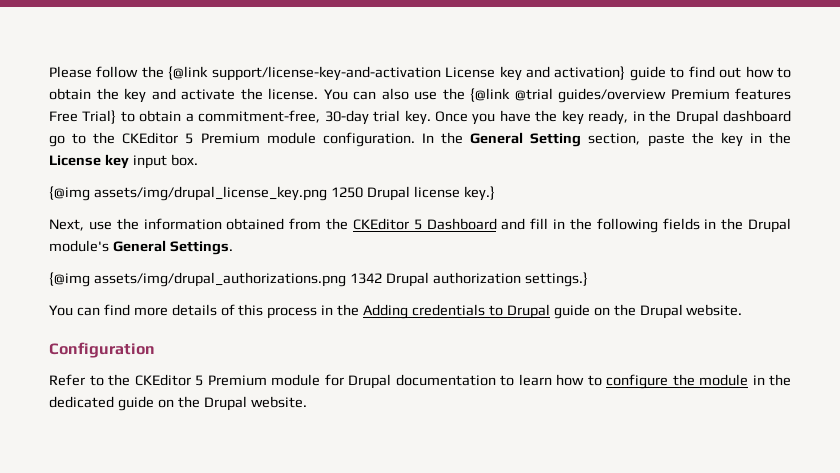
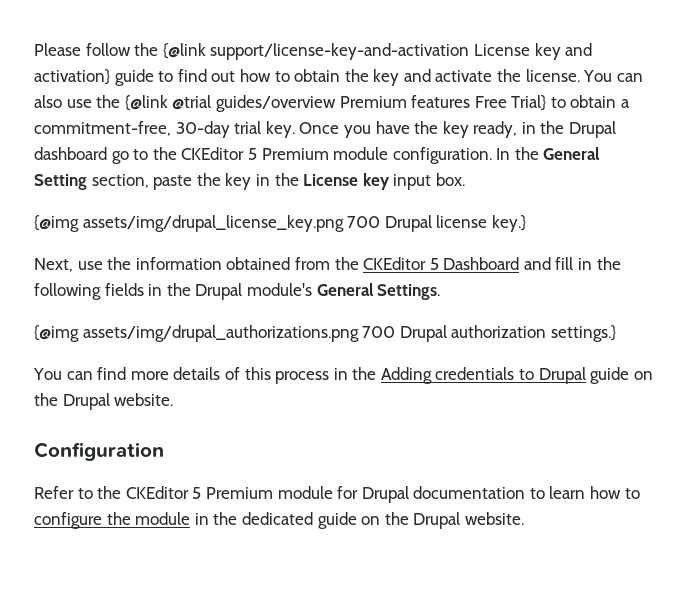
- {@img assets/img/drupal_license_key.png 1250 Drupal license key.}
+ {@img assets/img/drupal_license_key.png 700 Drupal license key.}
- {@img assets/img/drupal_authorizations.png 1342 Drupal authorization settings.}
+ {@img assets/img/drupal_authorizations.png 700 Drupal authorization settings.}

